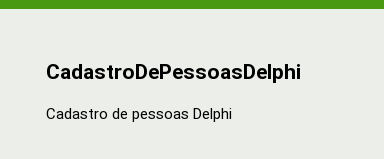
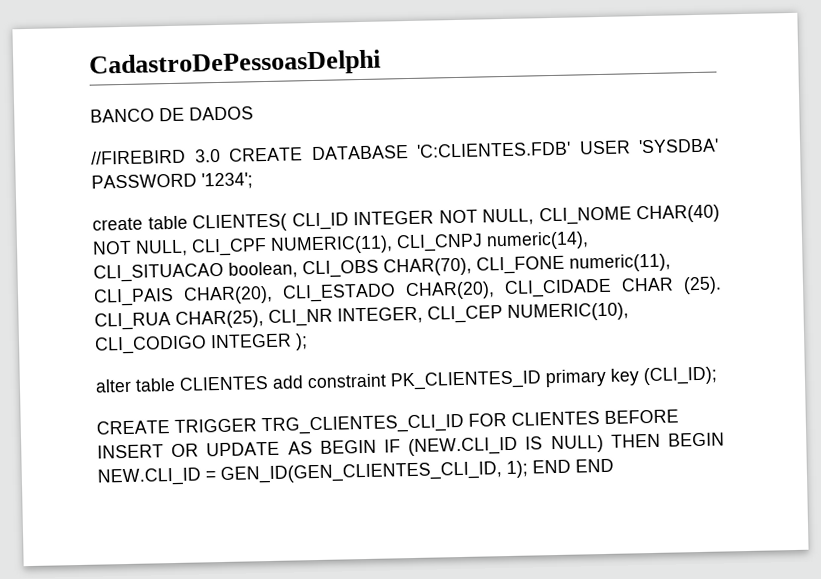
- Cadastro de pessoas Delphi
+ BANCO DE DADOS
+ //FIREBIRD 3.0 CREATE DATABASE 'C:CLIENTES.FDB' USER 'SYSDBA' PASSWORD '1234';
+ create table CLIENTES( CLI_ID INTEGER NOT NULL, CLI_NOME CHAR(40) NOT NULL, CLI_CPF NUMERIC(11), CLI_CNPJ numeric(14), CLI_SITUACAO boolean, CLI_OBS CHAR(70), CLI_FONE numeric(11), CLI_PAIS CHAR(20), CLI_ESTADO CHAR(20), CLI_CIDADE CHAR (25). CLI_RUA CHAR(25), CLI_NR INTEGER, CLI_CEP NUMERIC(10), CLI_CODIGO INTEGER );
+ alter table CLIENTES add constraint PK_CLIENTES_ID primary key (CLI_ID);
+ CREATE TRIGGER TRG_CLIENTES_CLI_ID FOR CLIENTES BEFORE INSERT OR UPDATE AS BEGIN IF (NEW.CLI_ID IS NULL) THEN BEGIN NEW.CLI_ID = GEN_ID(GEN_CLIENTES_CLI_ID, 1); END END

